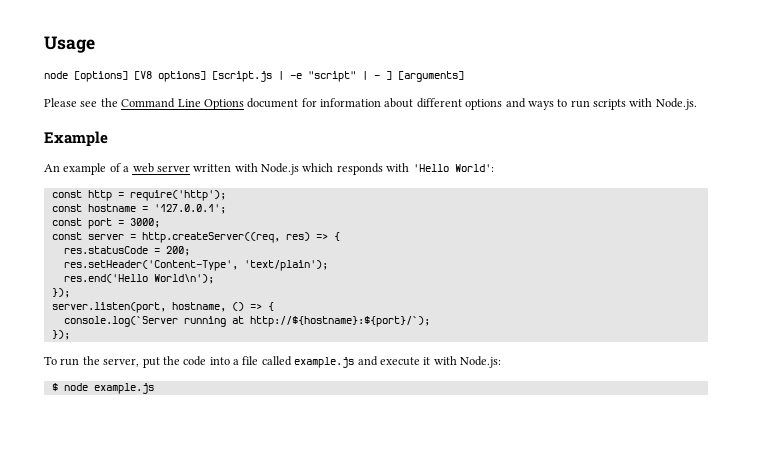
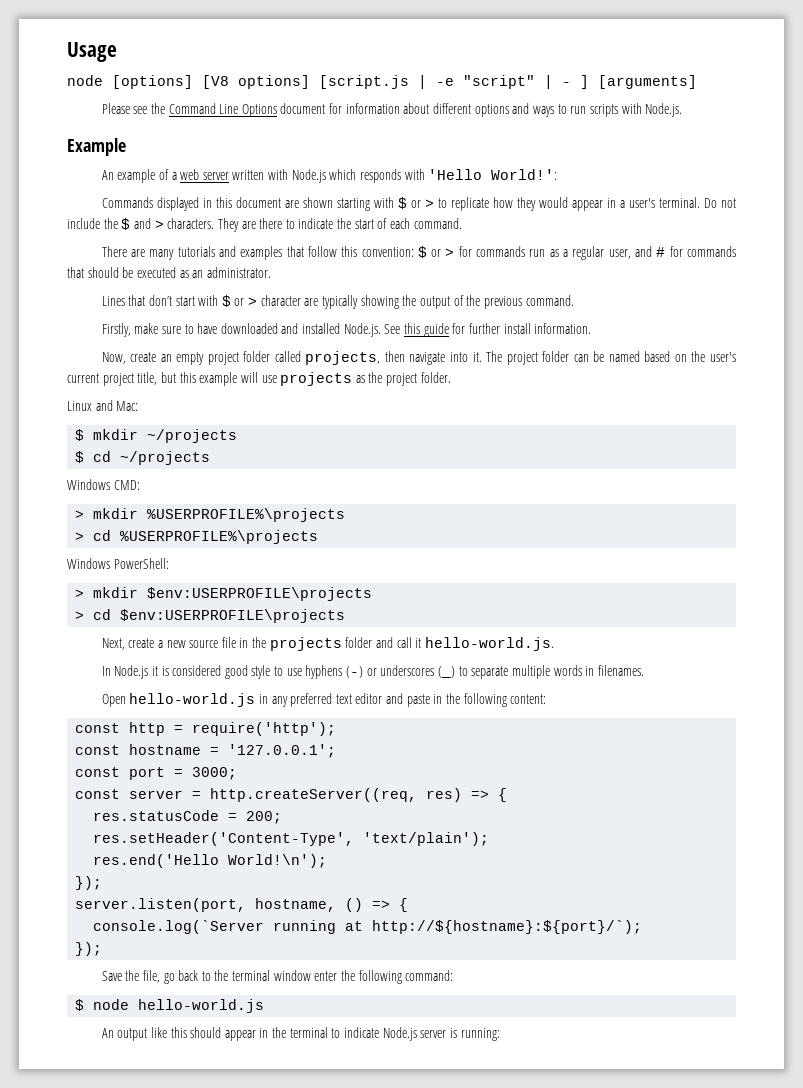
- An example of a web server written with Node.js which responds with 'Hello World':
+ An example of a web server written with Node.js which responds with 'Hello World!':
+ Commands displayed in this document are shown starting with $ or > to replicate how they would appear in a user's terminal. Do not include the $ and > characters. They are there to indicate the start of each command.
+ There are many tutorials and examples that follow this convention: $ or > for commands run as a regular user, and # for commands that should be executed as an administrator.
+ Lines that don’t start with $ or > character are typically showing the output of the previous command.
+ Firstly, make sure to have downloaded and installed Node.js. See this guide for further install information.
+ Now, create an empty project folder called projects, then navigate into it. The project folder can be named based on the user's current project title, but this example will use projects as the project folder.
+ Linux and Mac:
+ $ mkdir ~/projects
+ $ cd ~/projects
+ Windows CMD:
+ > mkdir %USERPROFILE%\projects
+ > cd %USERPROFILE%\projects
+ Windows PowerShell:
+ > mkdir $env:USERPROFILE\projects
+ > cd $env:USERPROFILE\projects
+ Next, create a new source file in the projects folder and call it hello-world.js.
+ In Node.js it is considered good style to use hyphens (-) or underscores (_) to separate multiple words in filenames.
+ Open hello-world.js in any preferred text editor and paste in the following content:
- res.end('Hello World\n');
+ res.end('Hello World!\n');
- To run the server, put the code into a file called example.js and execute it with Node.js:
- $ node example.js
+ Save the file, go back to the terminal window enter the following command:
+ $ node hello-world.js
+ An output like this should appear in the terminal to indicate Node.js server is running:

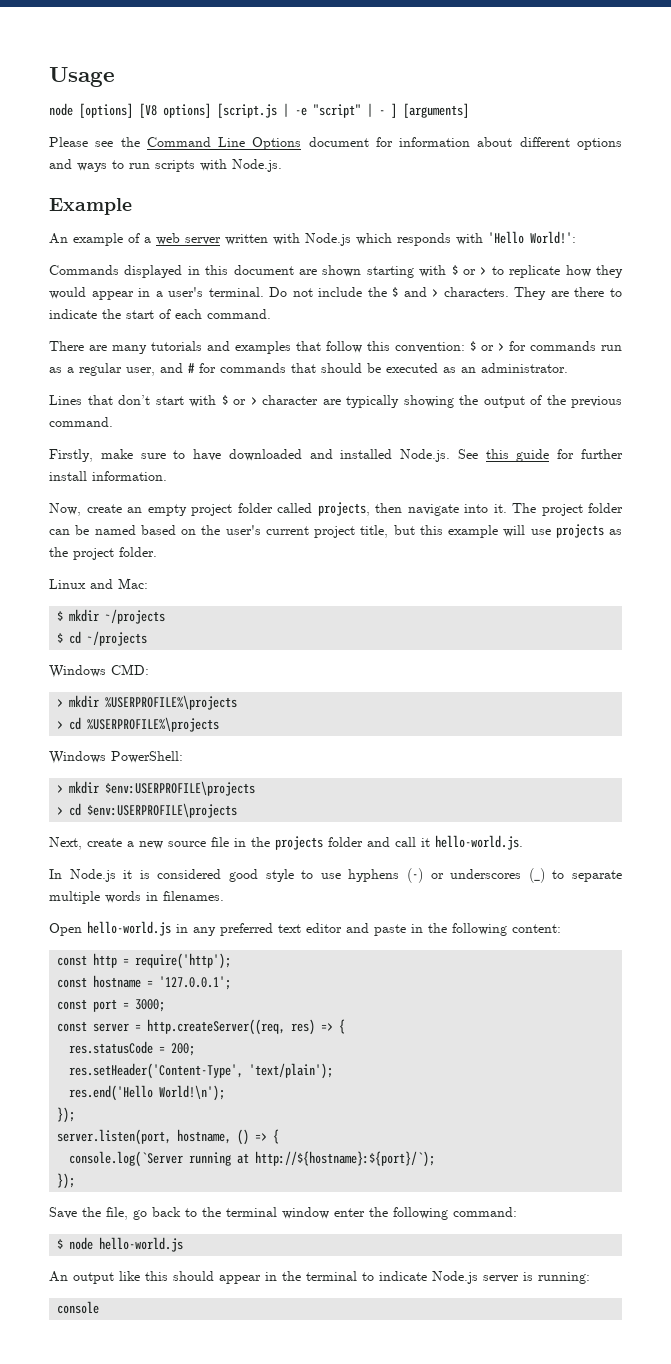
+ console

